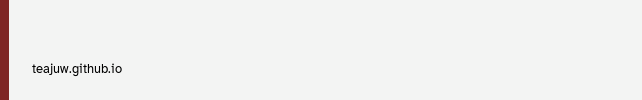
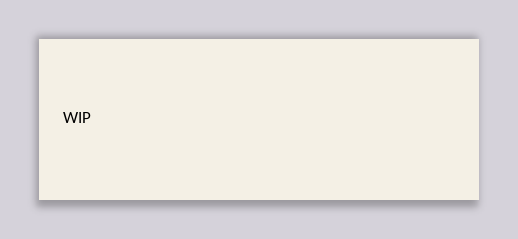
- teajuw.github.io
+ WIP

